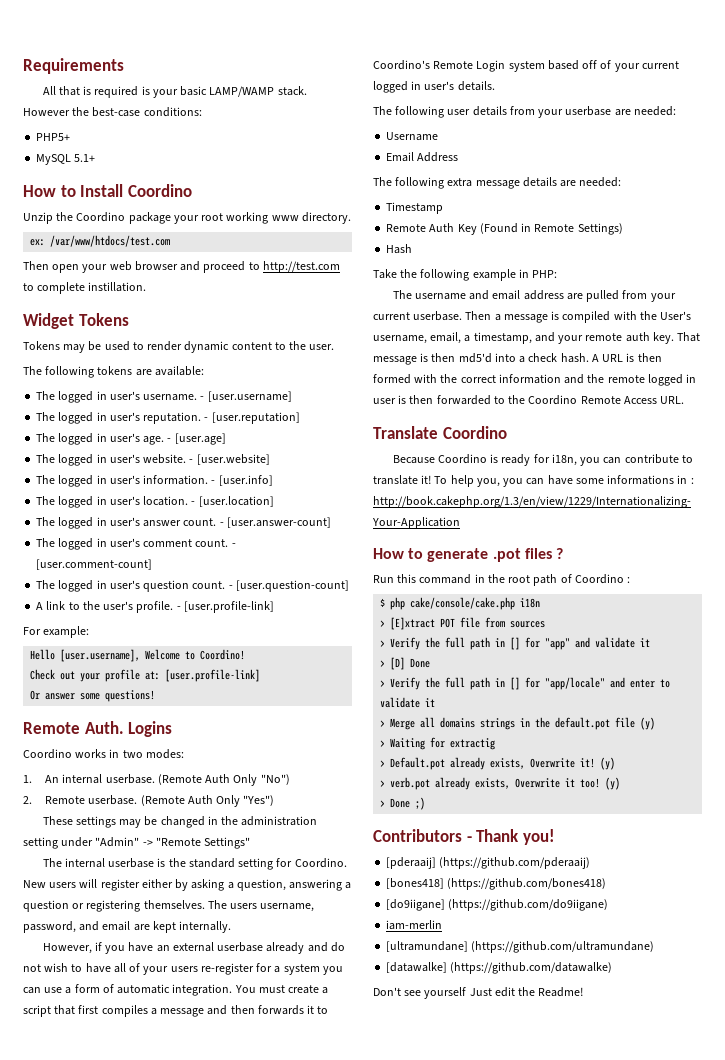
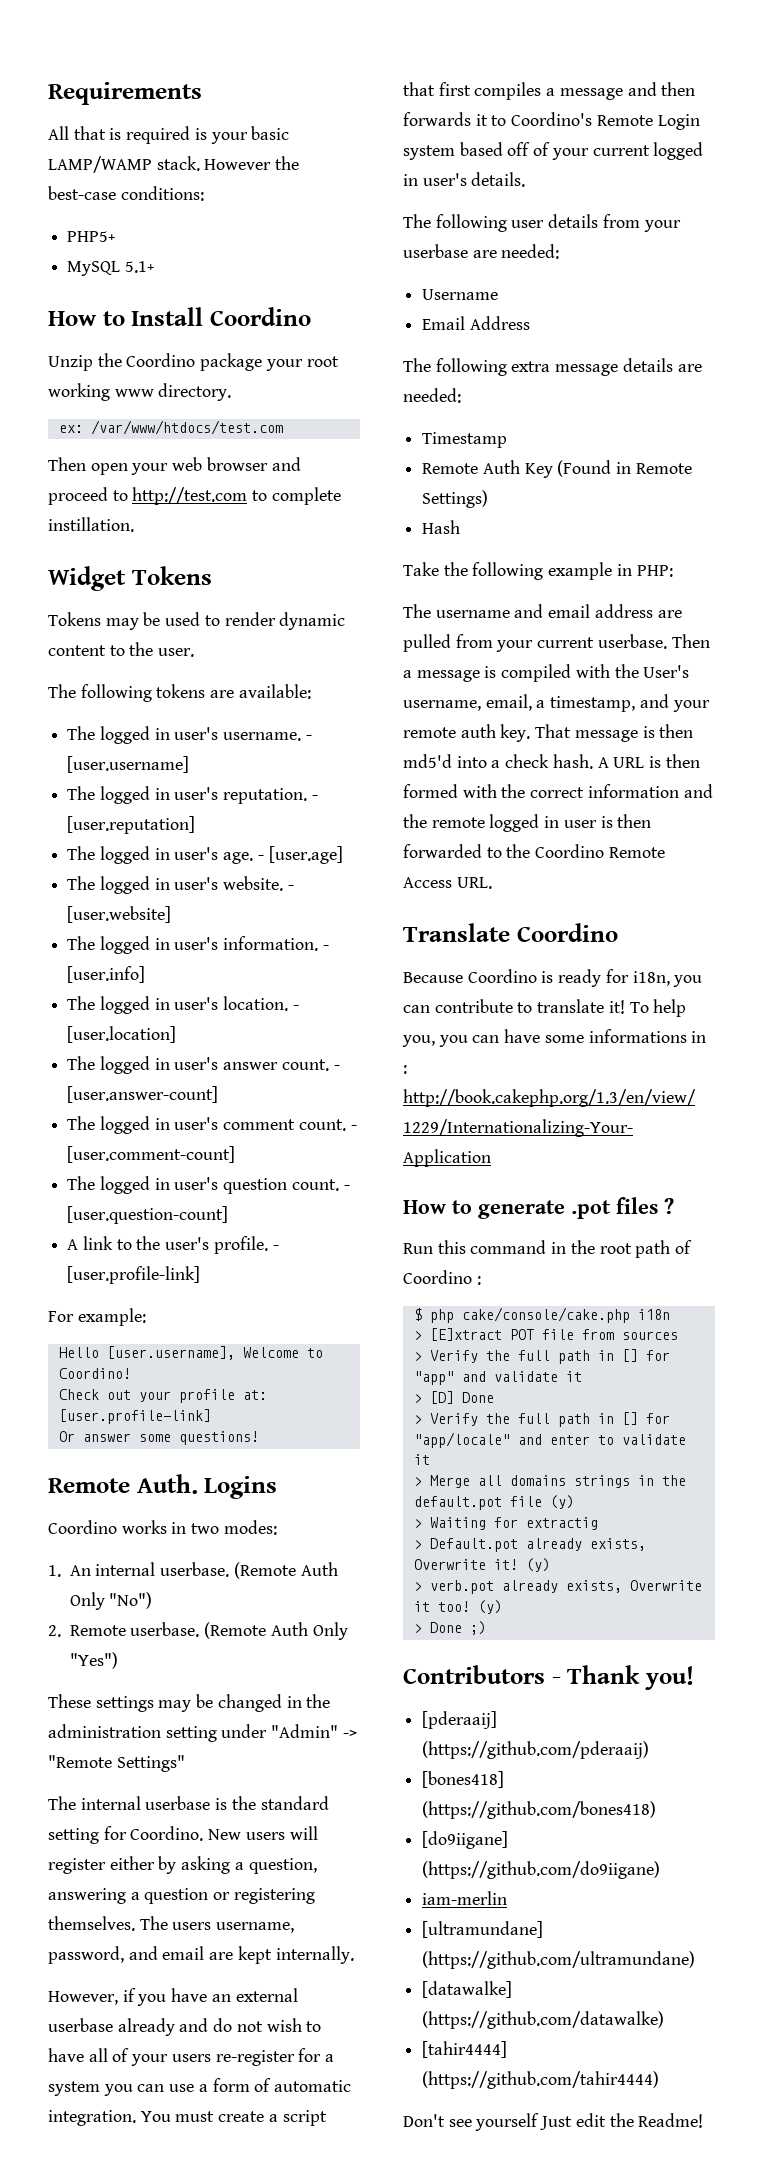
+ [tahir4444] (https://github.com/tahir4444)

